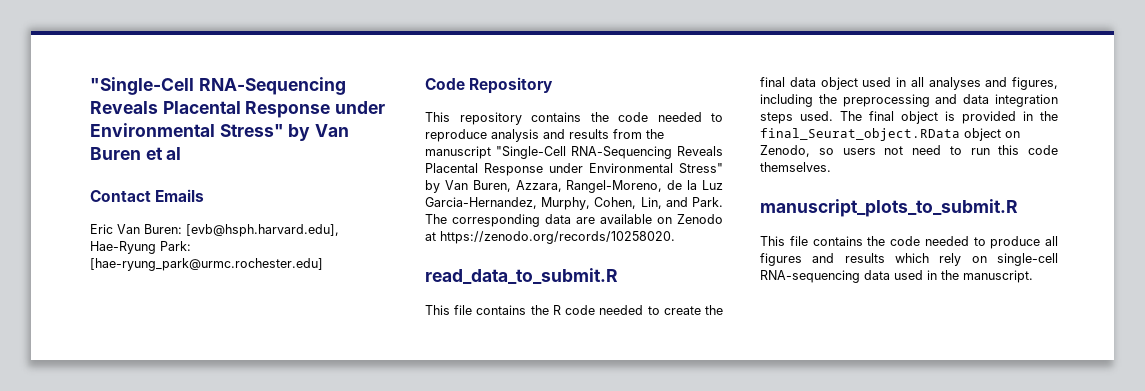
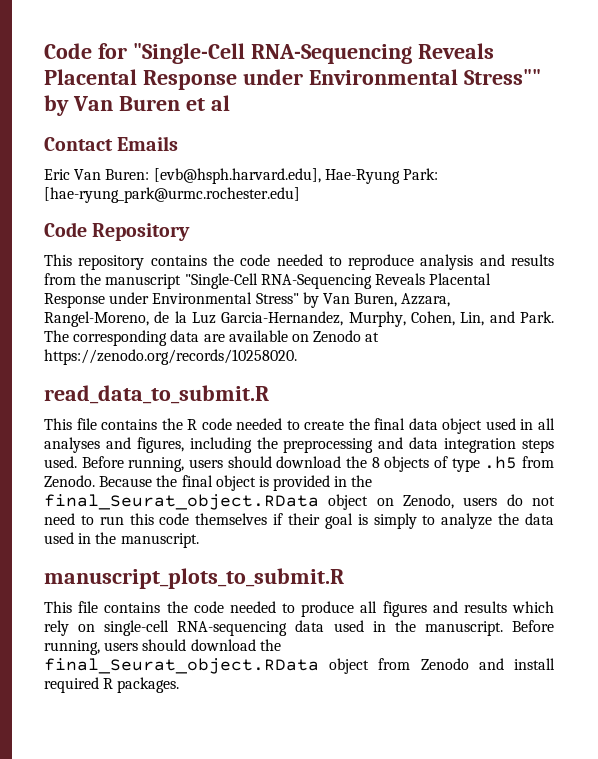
- "Single-Cell RNA-Sequencing Reveals Placental Response under Environmental Stress" by Van Buren et al
+ Code for "Single-Cell RNA-Sequencing Reveals Placental Response under Environmental Stress"" by Van Buren et al
- The final object is provided in the final_Seurat_object.RData object on Zenodo, so users not need to run this code themselves.
+ Before running, users should download the 8 objects of type .h5 from Zenodo. Because the final object is provided in the final_Seurat_object.RData object on Zenodo, users do not need to run this code themselves if their goal is simply to analyze the data used in the manuscript.
+ Before running, users should download the final_Seurat_object.RData object from Zenodo and install required R packages.

